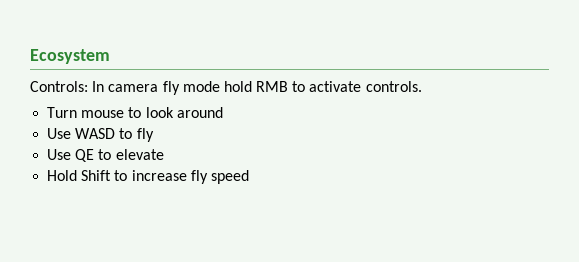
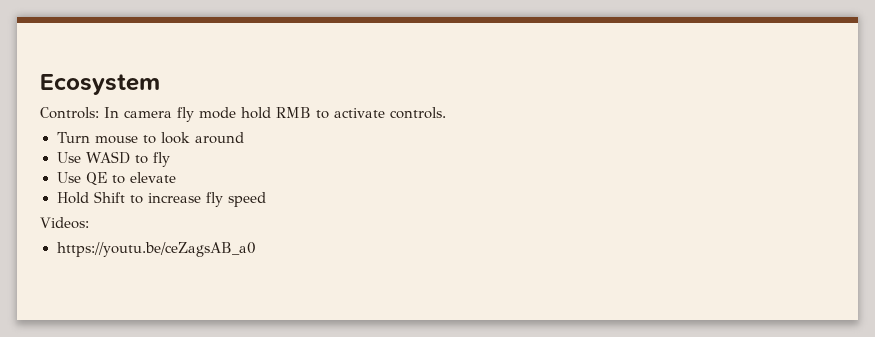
+ Videos:
+ https://youtu.be/ceZagsAB_a0

